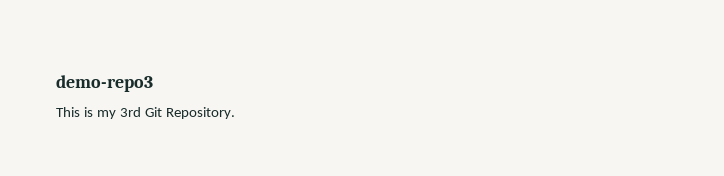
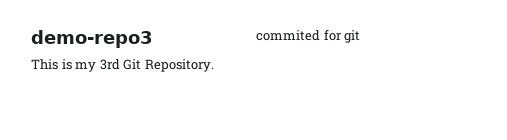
- This is my 3rd Git Repository.
+ This is my 3rd Git Repository. commited for git

